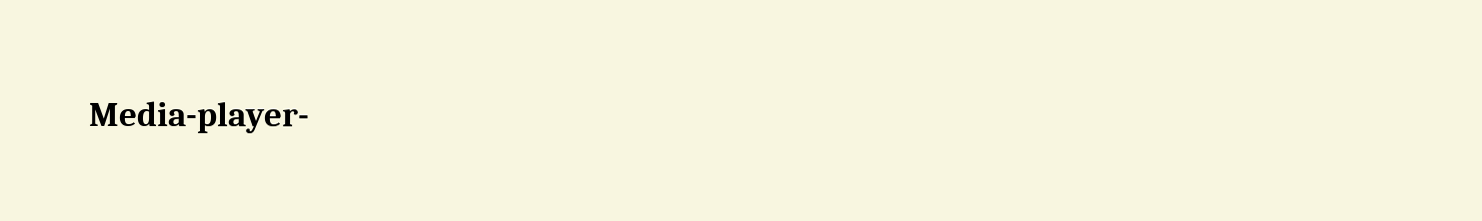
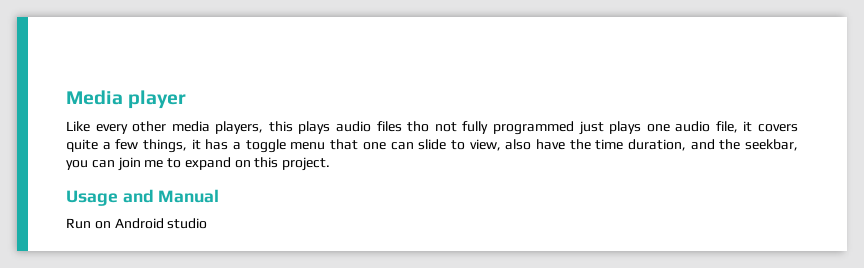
- Media-player-
+ Media player
+ Like every other media players, this plays audio files tho not fully programmed just plays one audio file, it covers quite a few things, it has a toggle menu that one can slide to view, also have the time duration, and the seekbar, you can join me to expand on this project.
+ Usage and Manual
+ Run on Android studio

